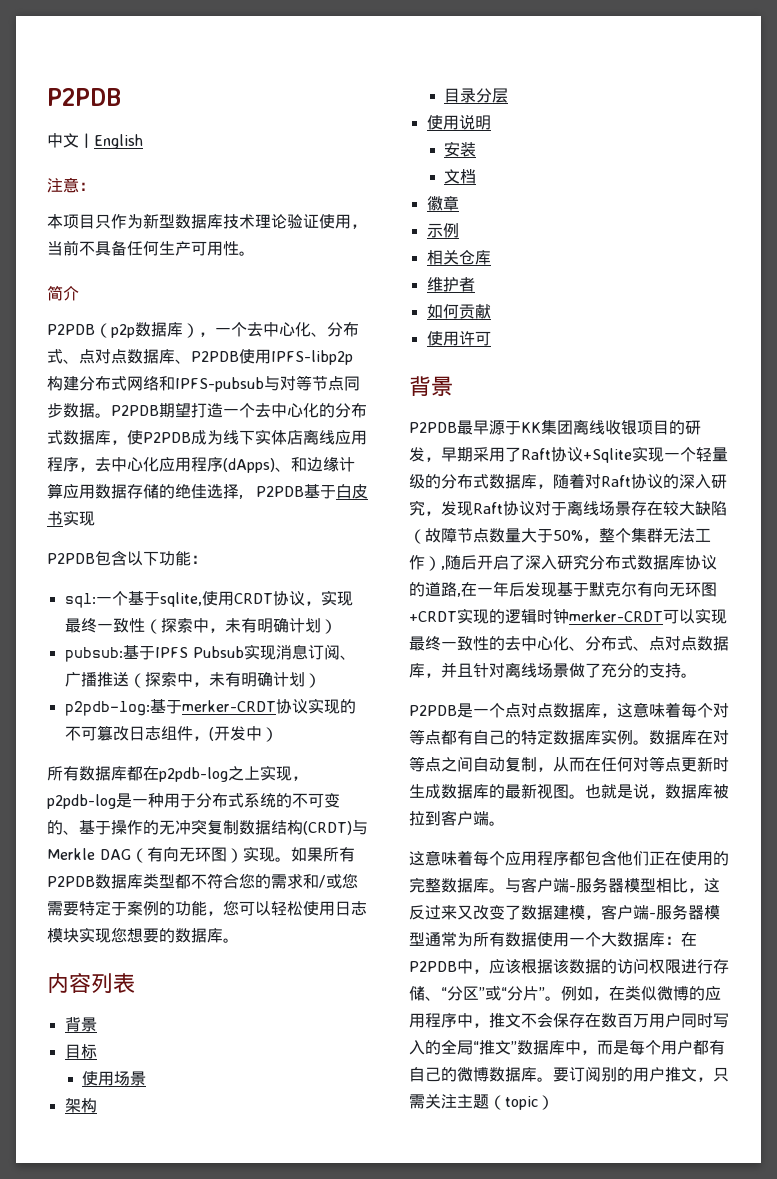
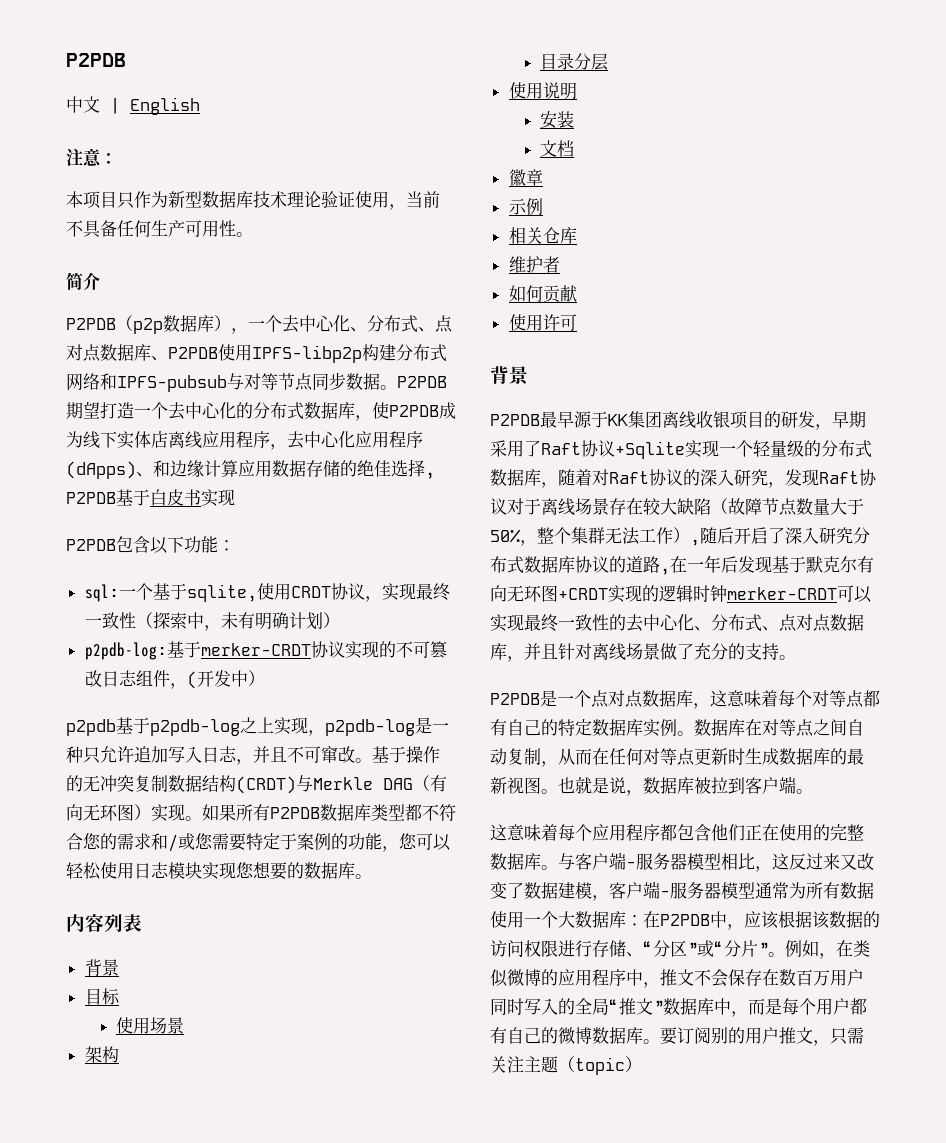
- pubsub:基于IPFS Pubsub实现消息订阅、广播推送（探索中，未有明确计划）
- 所有数据库都在p2pdb-log之上实现，p2pdb-log是一种用于分布式系统的不可变的、基于操作的无冲突复制数据结构(CRDT)与Merkle DAG（有向无环图）实现。
+ p2pdb基于p2pdb-log之上实现，p2pdb-log是一种只允许追加写入日志，并且不可窜改。基于操作的无冲突复制数据结构(CRDT)与Merkle DAG（有向无环图）实现。

